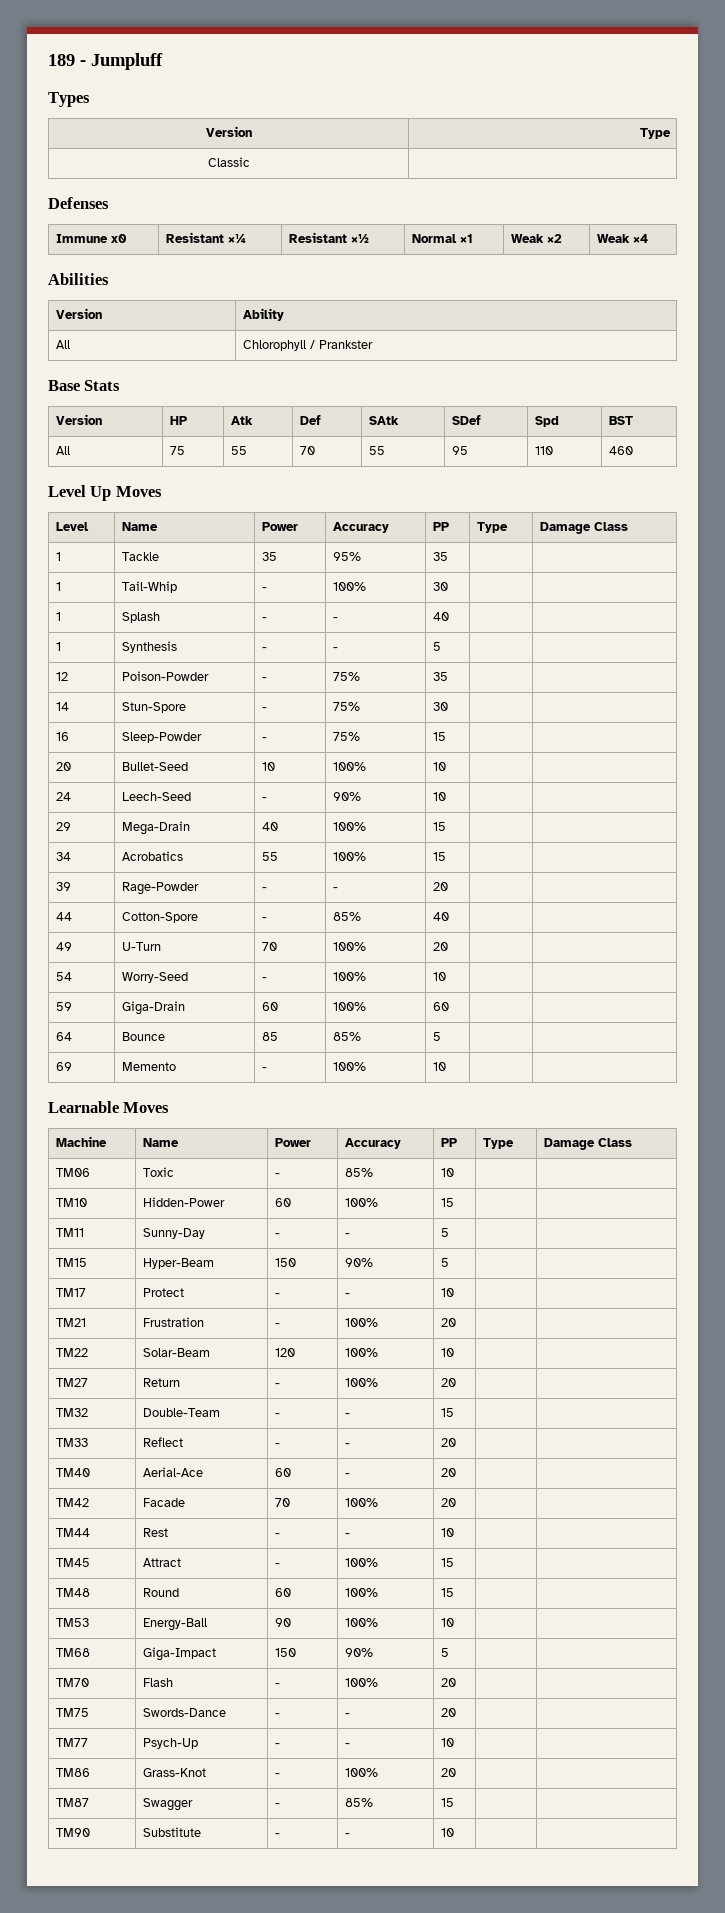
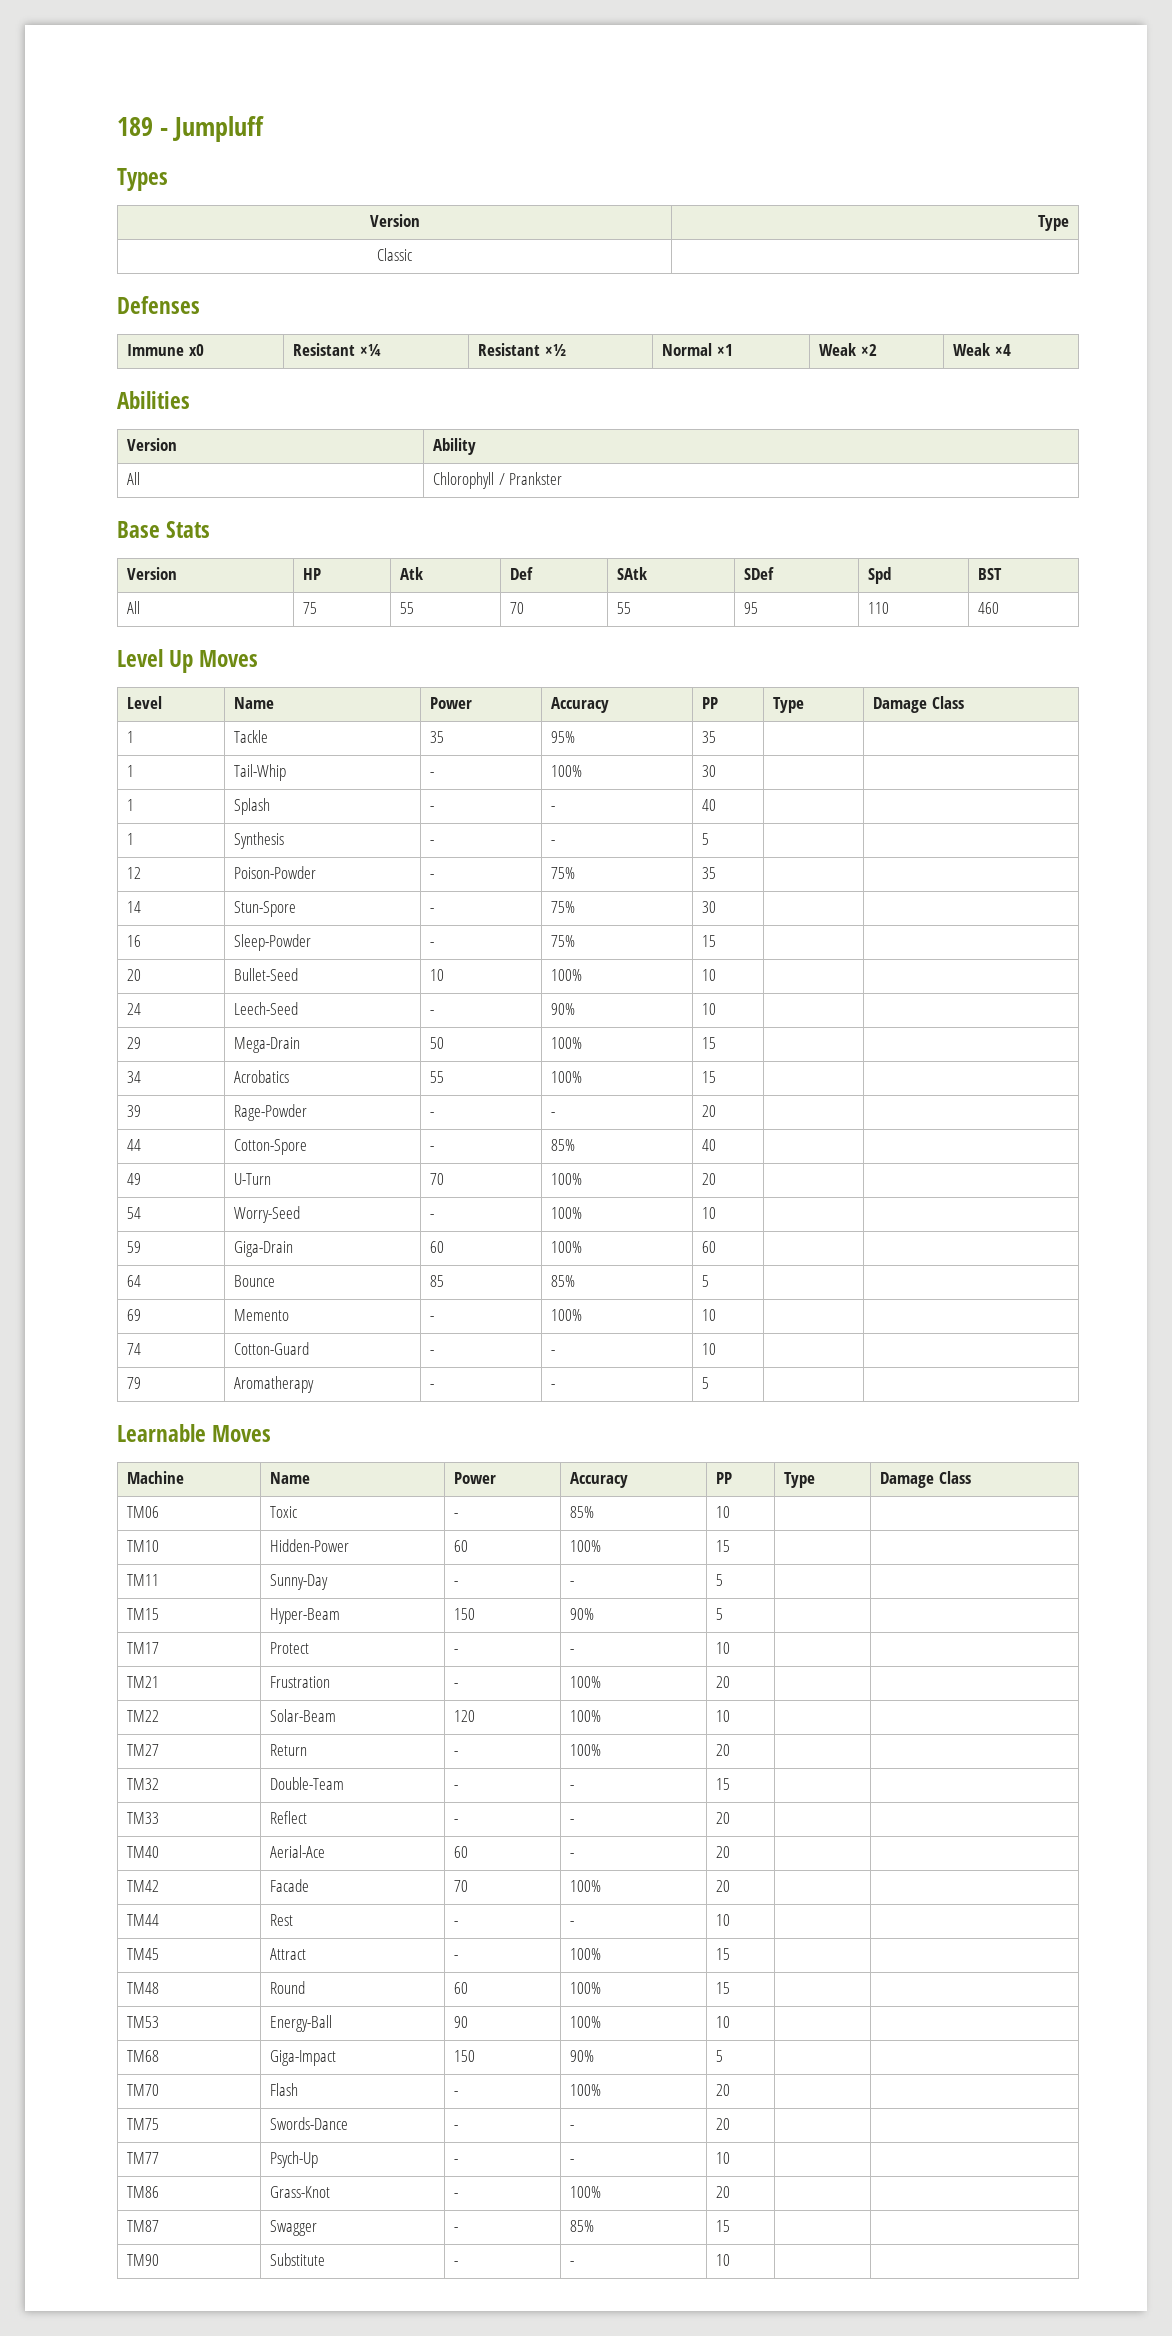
- 29 | Mega-Drain | 40 | 100% | 15 | |
+ 29 | Mega-Drain | 50 | 100% | 15 | |
+ 74 | Cotton-Guard | - | - | 10 | |
+ 79 | Aromatherapy | - | - | 5 | |

